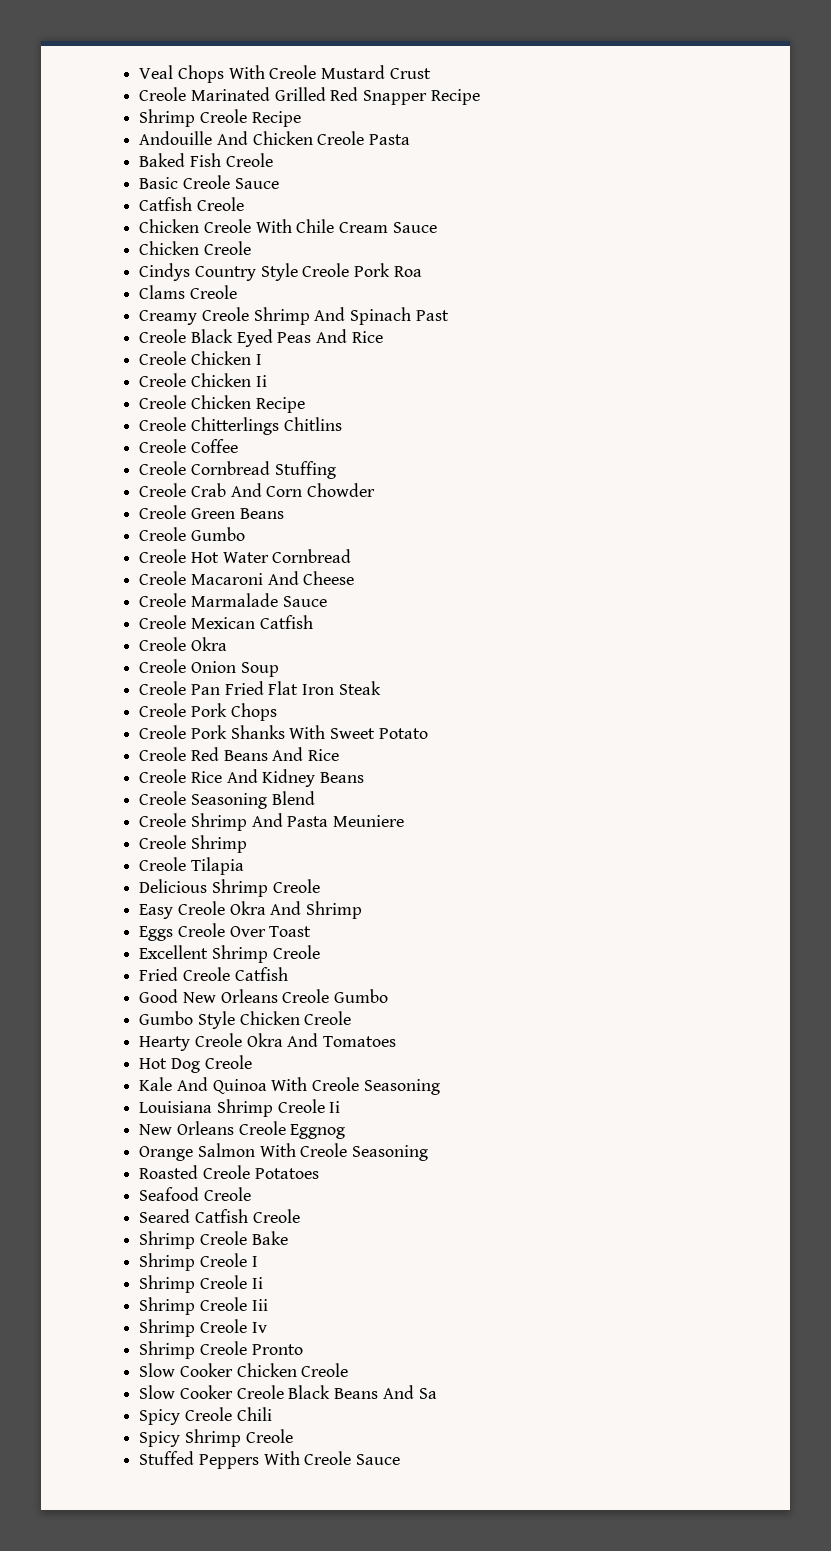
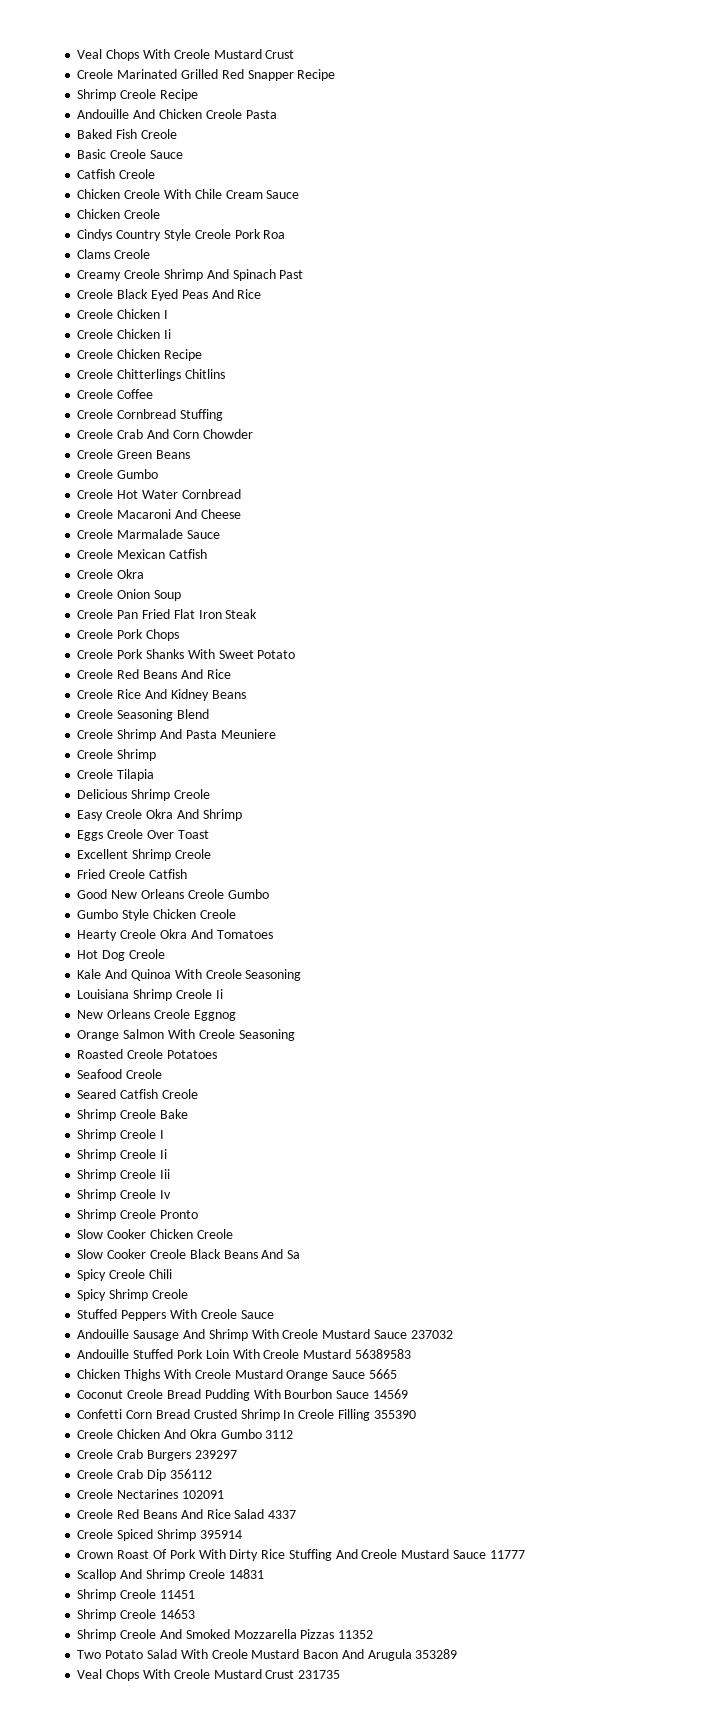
+ Andouille Sausage And Shrimp With Creole Mustard Sauce 237032
+ Andouille Stuffed Pork Loin With Creole Mustard 56389583
+ Chicken Thighs With Creole Mustard Orange Sauce 5665
+ Coconut Creole Bread Pudding With Bourbon Sauce 14569
+ Confetti Corn Bread Crusted Shrimp In Creole Filling 355390
+ Creole Chicken And Okra Gumbo 3112
+ Creole Crab Burgers 239297
+ Creole Crab Dip 356112
+ Creole Nectarines 102091
+ Creole Red Beans And Rice Salad 4337
+ Creole Spiced Shrimp 395914
+ Crown Roast Of Pork With Dirty Rice Stuffing And Creole Mustard Sauce 11777
+ Scallop And Shrimp Creole 14831
+ Shrimp Creole 11451
+ Shrimp Creole 14653
+ Shrimp Creole And Smoked Mozzarella Pizzas 11352
+ Two Potato Salad With Creole Mustard Bacon And Arugula 353289
+ Veal Chops With Creole Mustard Crust 231735

